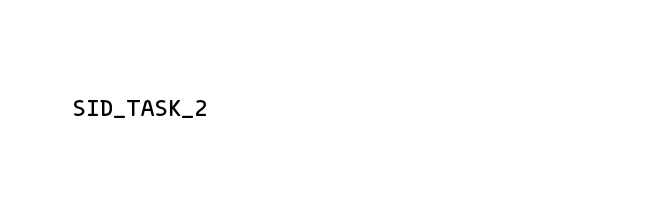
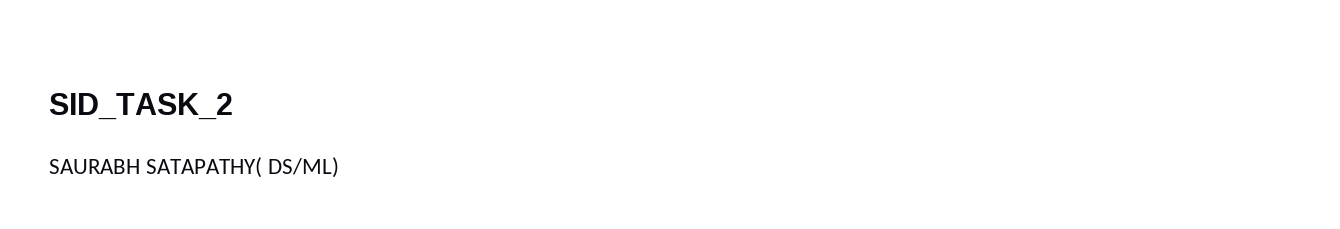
+ SAURABH SATAPATHY( DS/ML)

